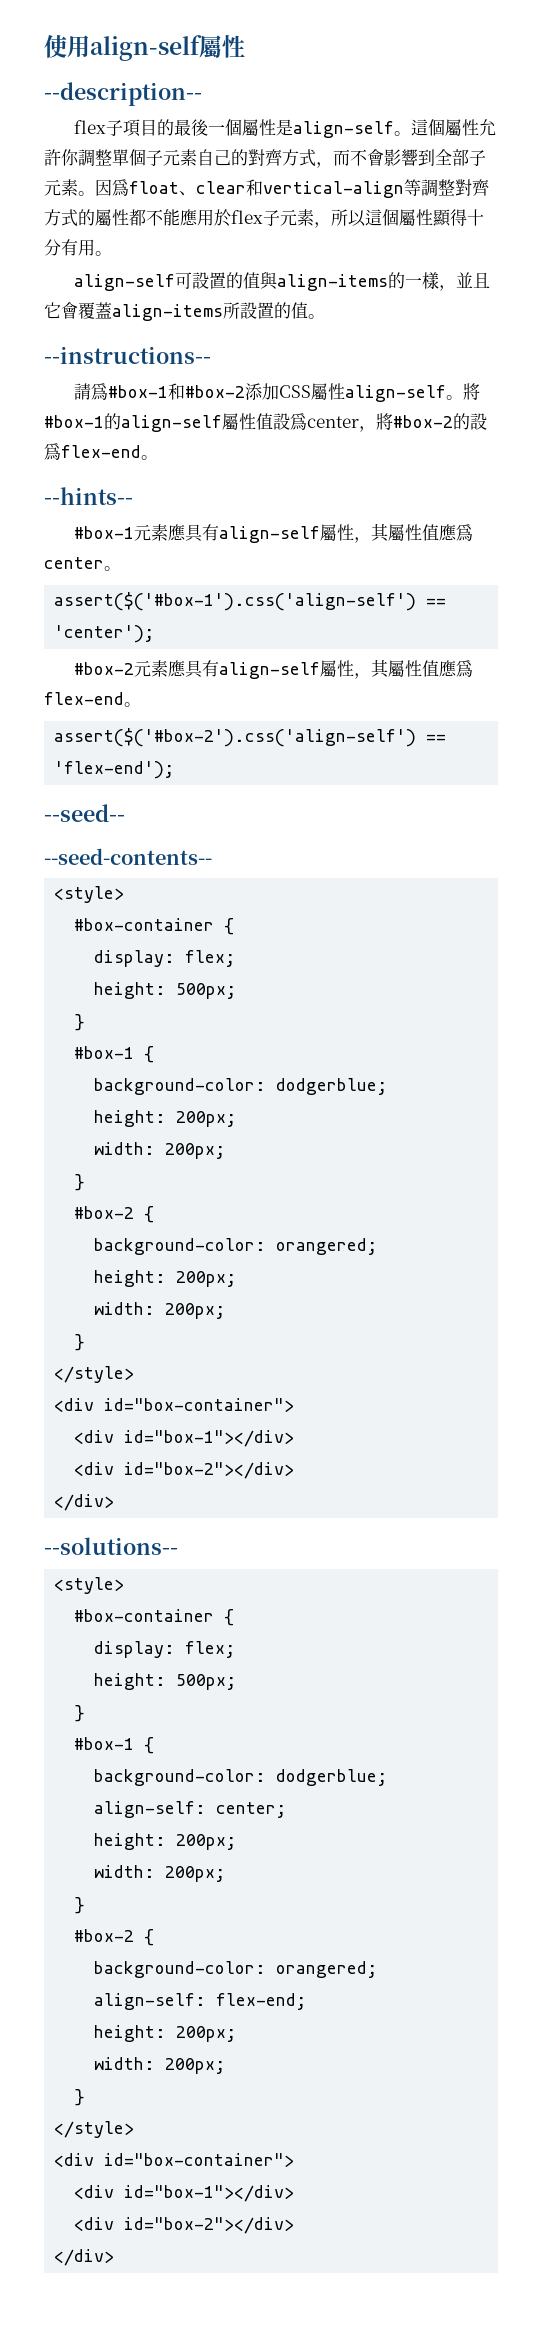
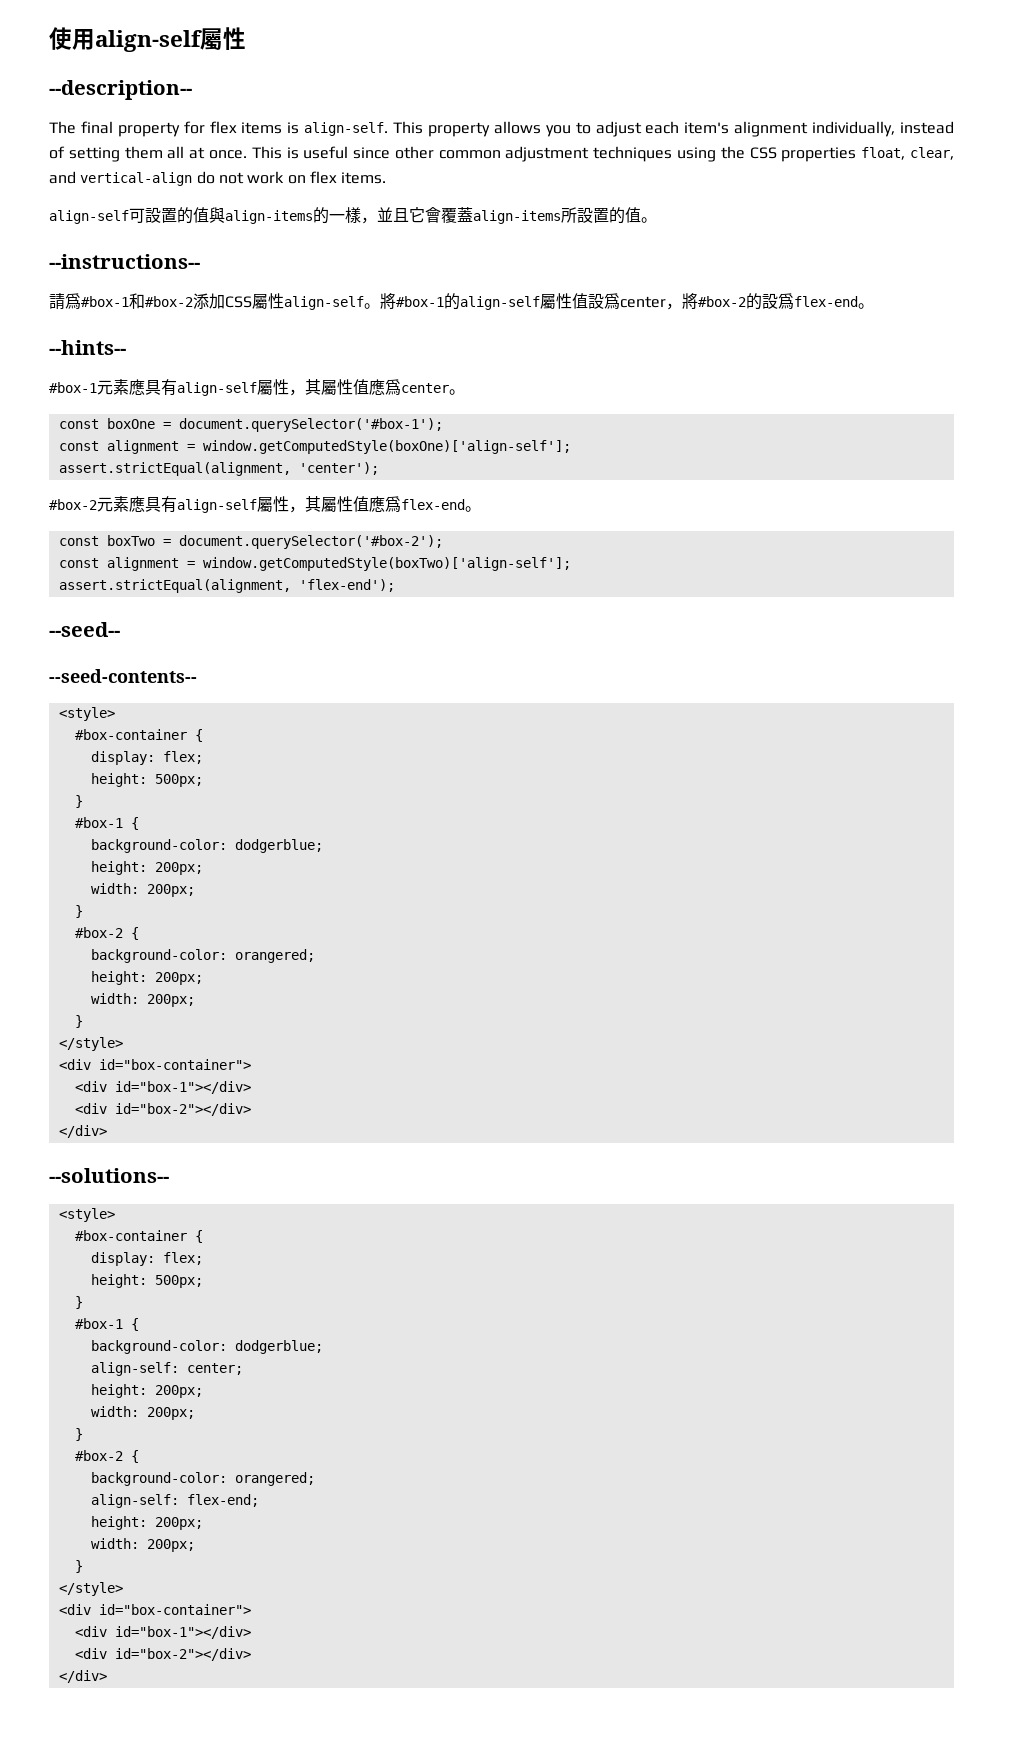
- flex子項目的最後一個屬性是align-self。這個屬性允許你調整單個子元素自己的對齊方式，而不會影響到全部子元素。因爲float、clear和vertical-align等調整對齊方式的屬性都不能應用於flex子元素，所以這個屬性顯得十分有用。
+ The final property for flex items is align-self. This property allows you to adjust each item's alignment individually, instead of setting them all at once. This is useful since other common adjustment techniques using the CSS properties float, clear, and vertical-align do not work on flex items.
- assert($('#box-1').css('align-self') == 'center');
+ const boxOne = document.querySelector('#box-1');
+ const alignment = window.getComputedStyle(boxOne)['align-self'];
+ assert.strictEqual(alignment, 'center');
- assert($('#box-2').css('align-self') == 'flex-end');
+ const boxTwo = document.querySelector('#box-2');
+ const alignment = window.getComputedStyle(boxTwo)['align-self'];
+ assert.strictEqual(alignment, 'flex-end');

